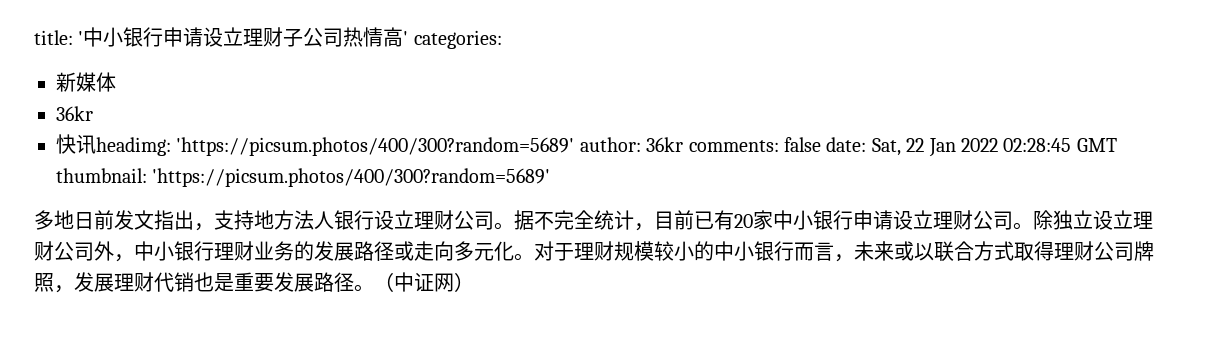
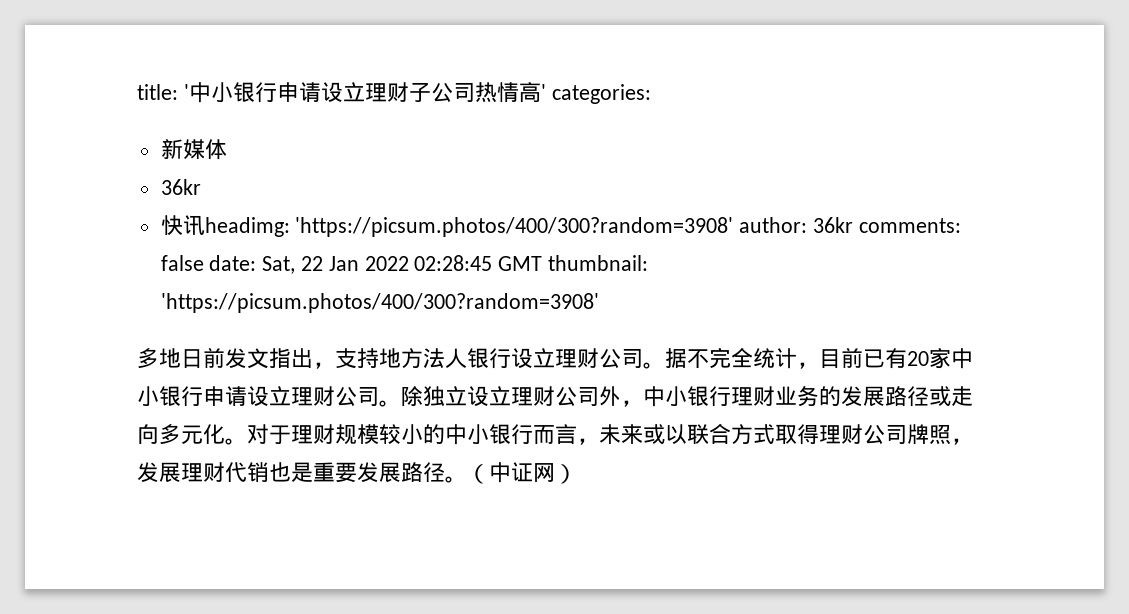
- 快讯headimg: 'https://picsum.photos/400/300?random=5689' author: 36kr comments: false date: Sat, 22 Jan 2022 02:28:45 GMT thumbnail: 'https://picsum.photos/400/300?random=5689'
+ 快讯headimg: 'https://picsum.photos/400/300?random=3908' author: 36kr comments: false date: Sat, 22 Jan 2022 02:28:45 GMT thumbnail: 'https://picsum.photos/400/300?random=3908'

